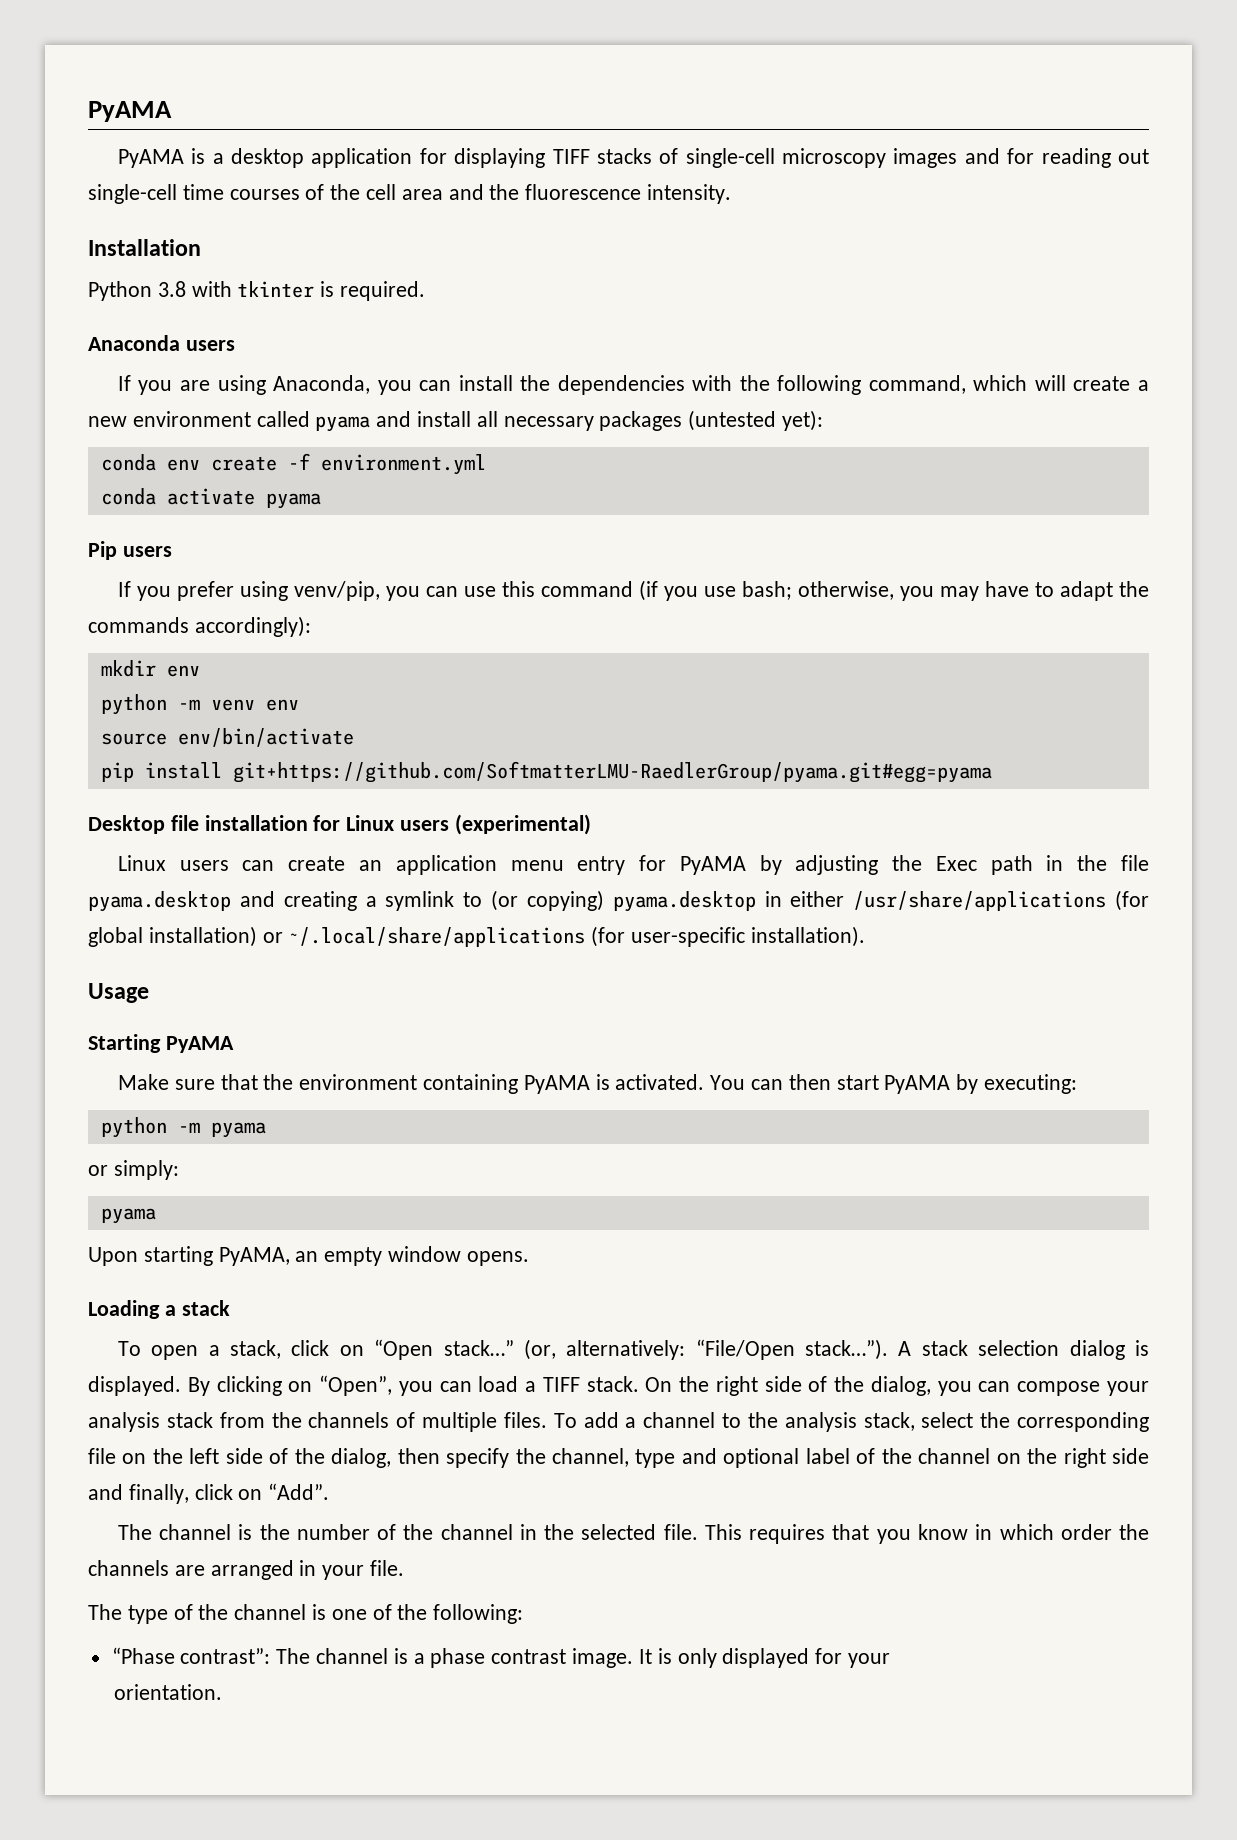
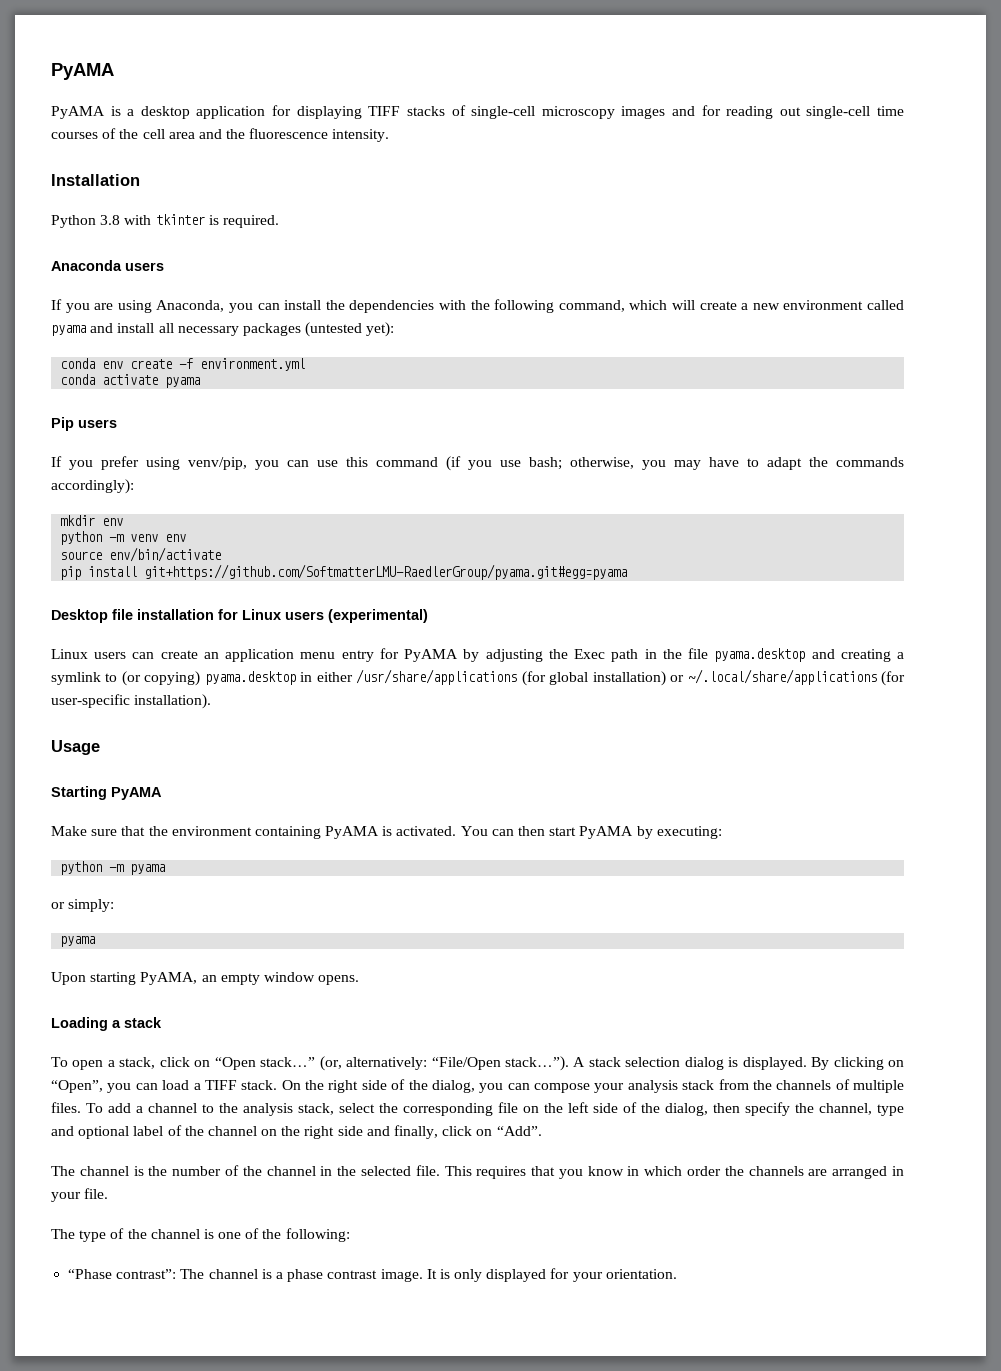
- It is only displayed for your
- orientation.
+ It is only displayed for your orientation.

